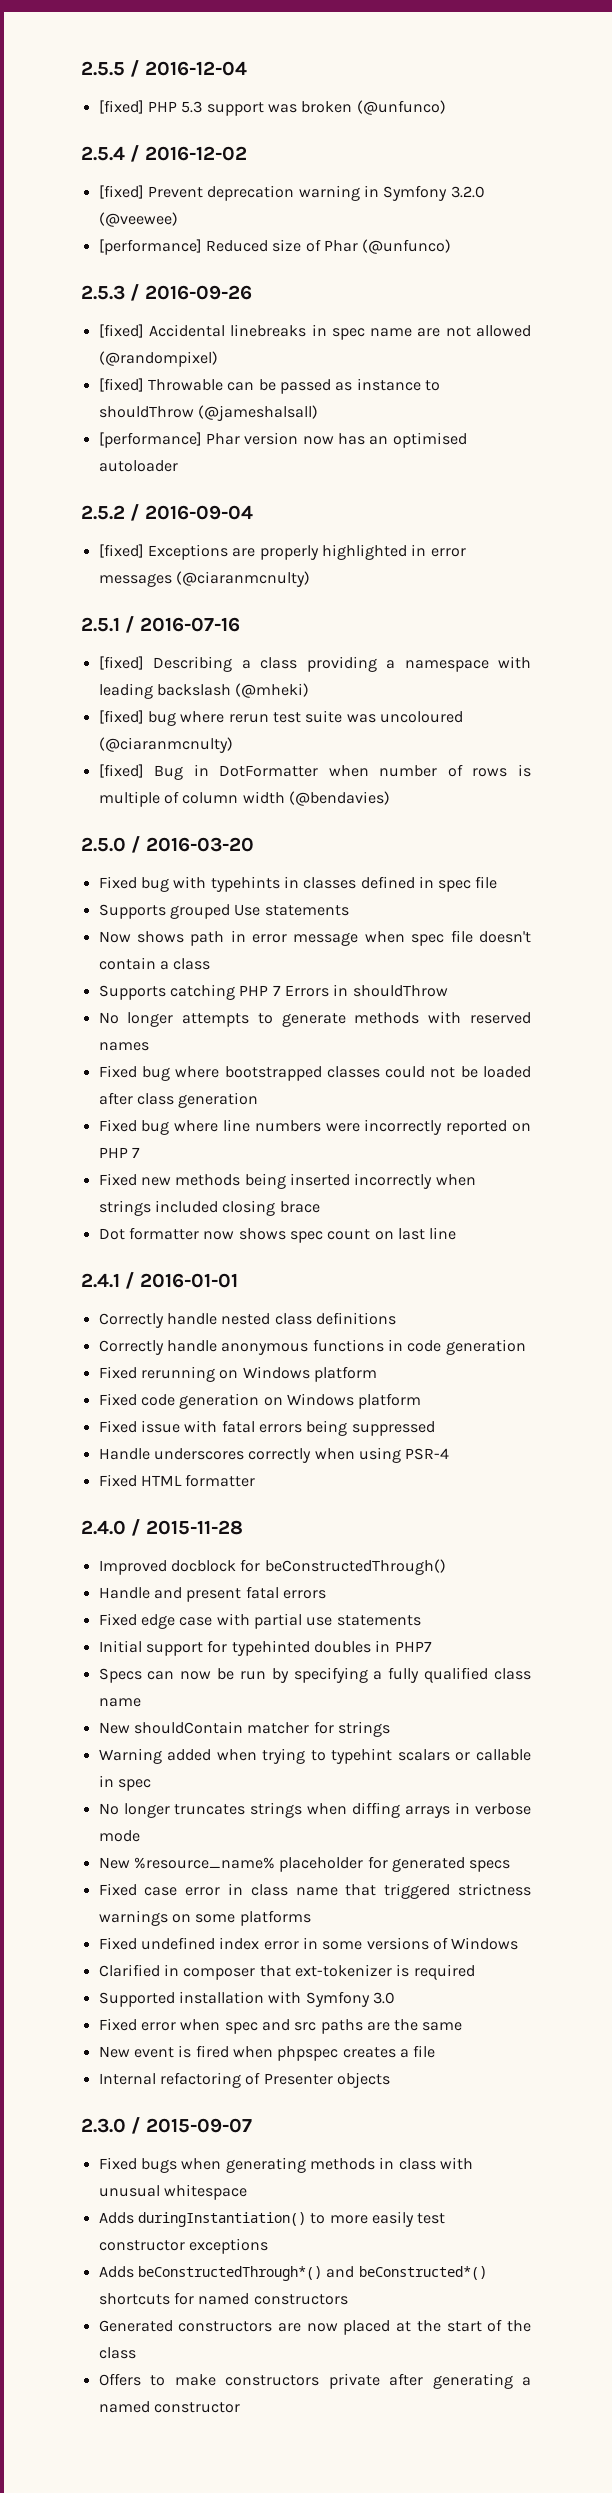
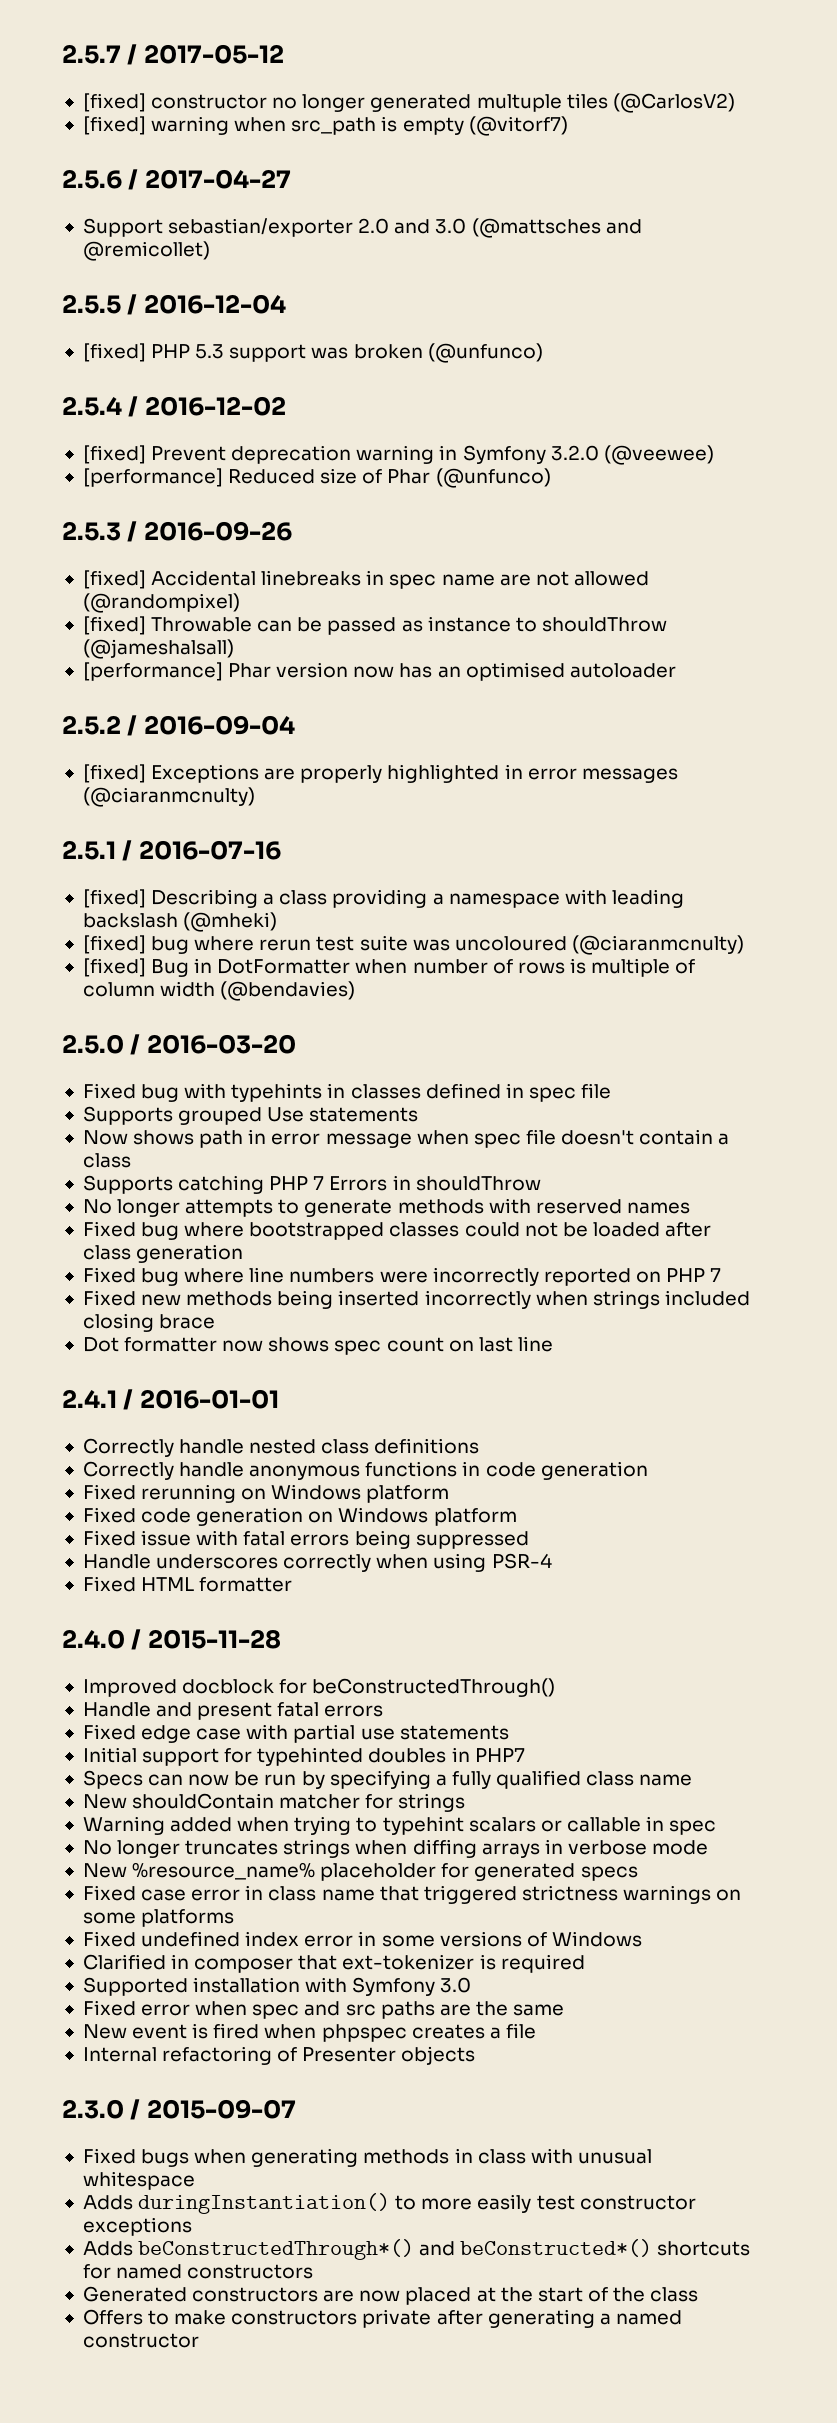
+ 2.5.7 / 2017-05-12
+ [fixed] constructor no longer generated multuple tiles (@CarlosV2)
+ [fixed] warning when src_path is empty (@vitorf7)
+ 2.5.6 / 2017-04-27
+ Support sebastian/exporter 2.0 and 3.0 (@mattsches and @remicollet)

